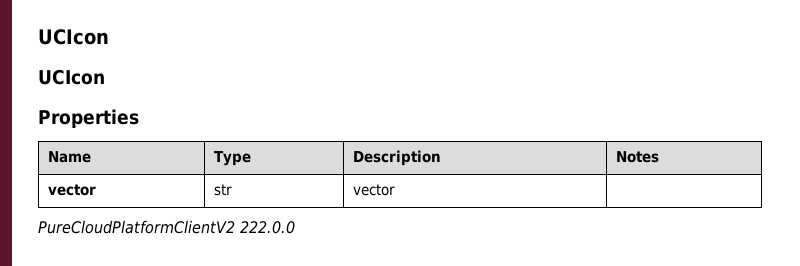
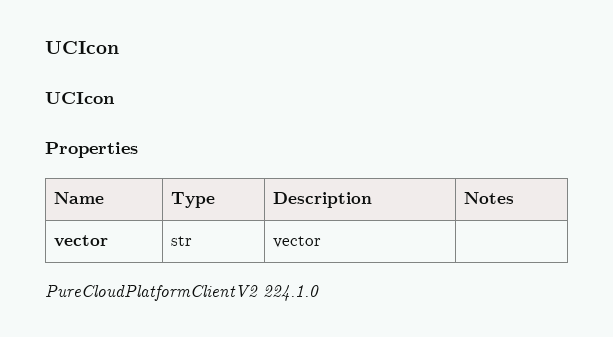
- PureCloudPlatformClientV2 222.0.0
+ PureCloudPlatformClientV2 224.1.0

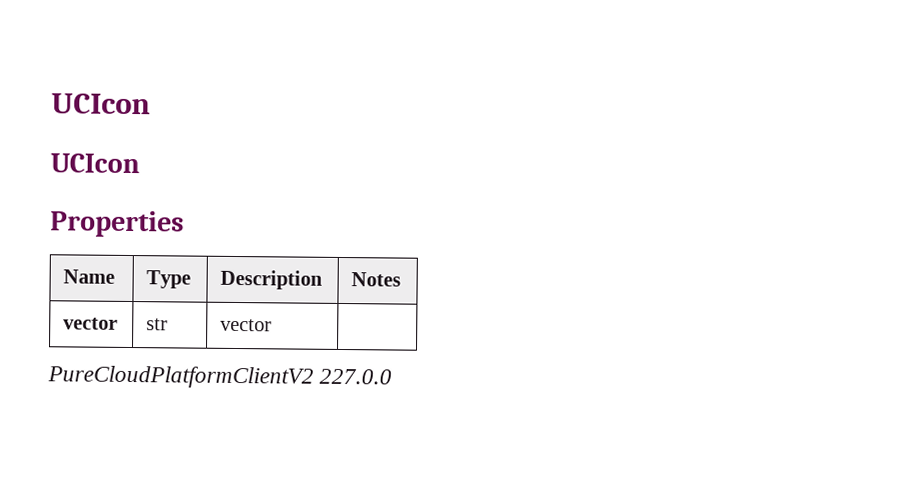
- PureCloudPlatformClientV2 224.1.0
+ PureCloudPlatformClientV2 227.0.0

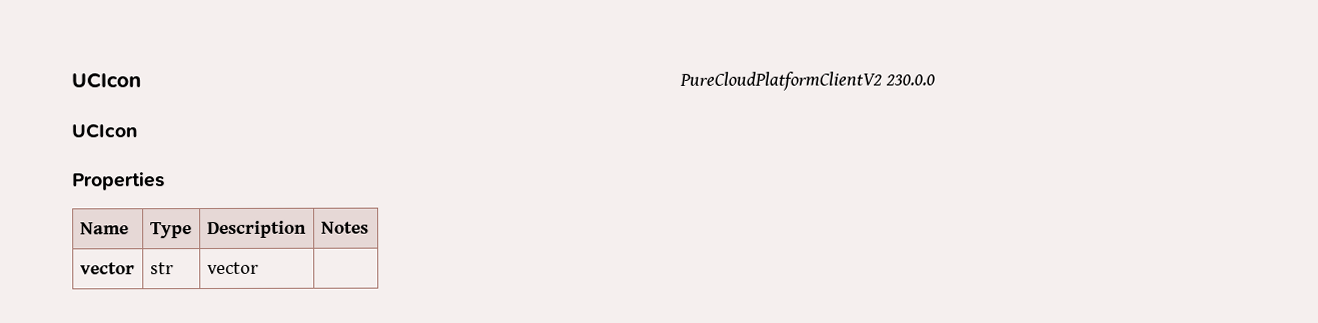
- PureCloudPlatformClientV2 227.0.0
+ PureCloudPlatformClientV2 230.0.0

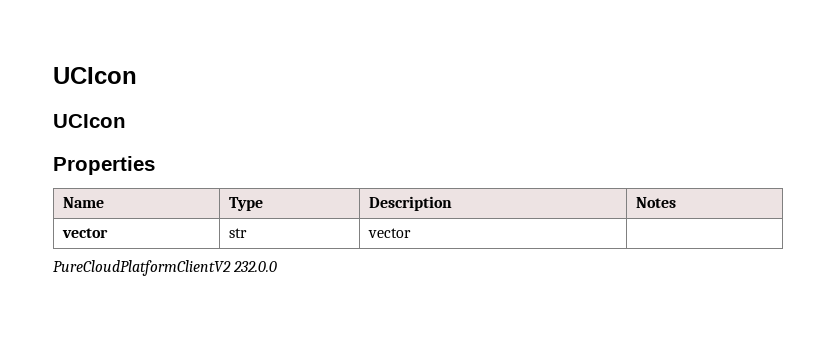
- PureCloudPlatformClientV2 230.0.0
+ PureCloudPlatformClientV2 232.0.0

